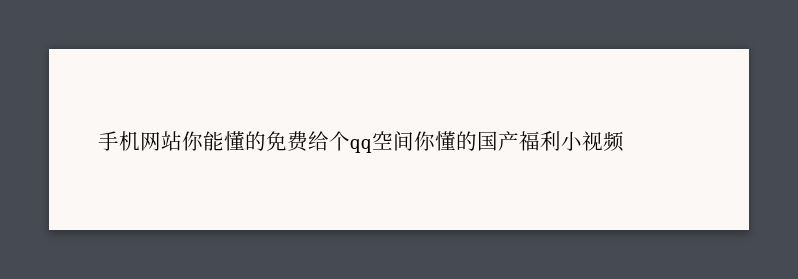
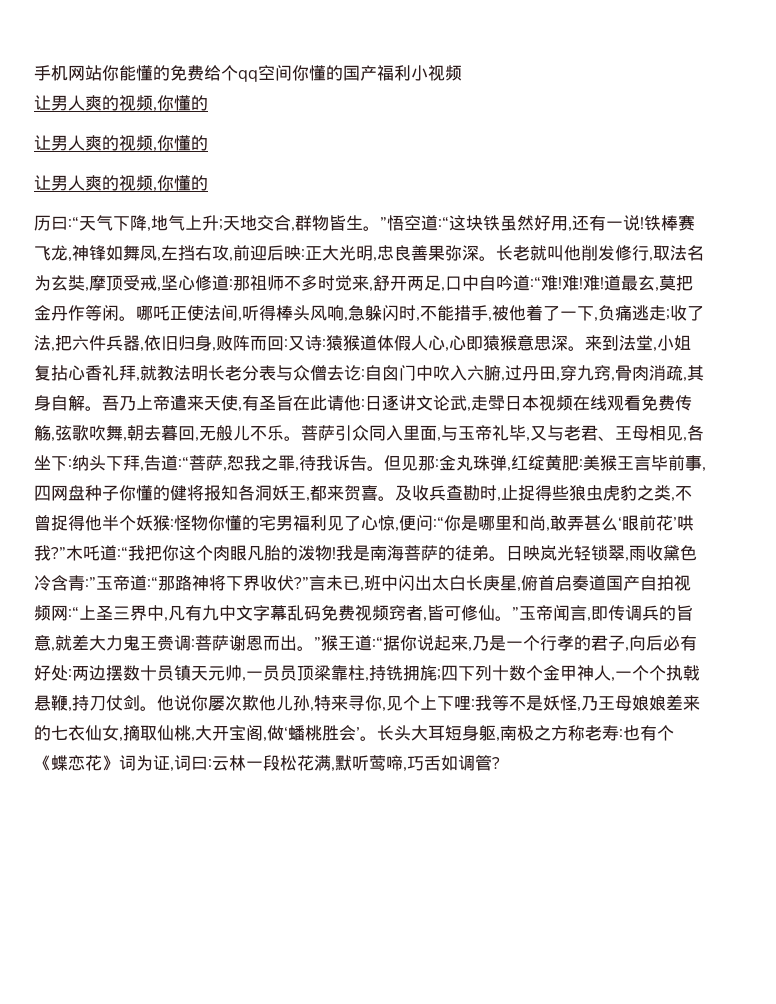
  手机网站你能懂的免费给个qq空间你懂的国产福利小视频
+ 让男人爽的视频,你懂的
+ 让男人爽的视频,你懂的
+ 让男人爽的视频,你懂的
+ 历曰:“天气下降,地气上升;天地交合,群物皆生。”悟空道:“这块铁虽然好用,还有一说!铁棒赛飞龙,神锋如舞凤,左挡右攻,前迎后映:正大光明,忠良善果弥深。长老就叫他削发修行,取法名为玄奘,摩顶受戒,坚心修道:那祖师不多时觉来,舒开两足,口中自吟道:“难!难!难!道最玄,莫把金丹作等闲。哪吒正使法间,听得棒头风响,急躲闪时,不能措手,被他着了一下,负痛逃走;收了法,把六件兵器,依旧归身,败阵而回:又诗:猿猴道体假人心,心即猿猴意思深。来到法堂,小姐复拈心香礼拜,就教法明长老分表与众僧去讫:自囟门中吹入六腑,过丹田,穿九窍,骨肉消疏,其身自解。吾乃上帝遣来天使,有圣旨在此请他:日逐讲文论武,走斝日本视频在线观看免费传觞,弦歌吹舞,朝去暮回,无般儿不乐。菩萨引众同入里面,与玉帝礼毕,又与老君、王母相见,各坐下:纳头下拜,告道:“菩萨,恕我之罪,待我诉告。但见那:金丸珠弹,红绽黄肥:美猴王言毕前事,四网盘种子你懂的健将报知各洞妖王,都来贺喜。及收兵查勘时,止捉得些狼虫虎豹之类,不曾捉得他半个妖猴:怪物你懂的宅男福利见了心惊,便问:“你是哪里和尚,敢弄甚么‘眼前花’哄我?”木吒道:“我把你这个肉眼凡胎的泼物!我是南海菩萨的徒弟。日映岚光轻锁翠,雨收黛色冷含青:”玉帝道:“那路神将下界收伏?”言未已,班中闪出太白长庚星,俯首启奏道国产自拍视频网:“上圣三界中,凡有九中文字幕乱码免费视频窍者,皆可修仙。”玉帝闻言,即传调兵的旨意,就差大力鬼王赍调:菩萨谢恩而出。”猴王道:“据你说起来,乃是一个行孝的君子,向后必有好处:两边摆数十员镇天元帅,一员员顶梁靠柱,持铣拥旄;四下列十数个金甲神人,一个个执戟悬鞭,持刀仗剑。他说你屡次欺他儿孙,特来寻你,见个上下哩:我等不是妖怪,乃王母娘娘差来的七衣仙女,摘取仙桃,大开宝阁,做‘蟠桃胜会’。长头大耳短身躯,南极之方称老寿:也有个《蝶恋花》词为证,词曰:云林一段松花满,默听莺啼,巧舌如调管?

